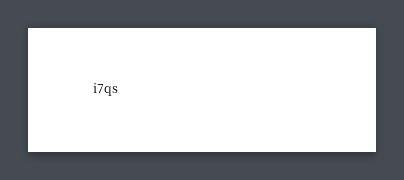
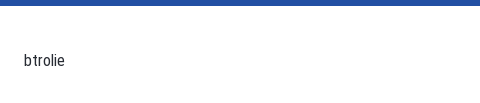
- i7qs
+ btrolie

